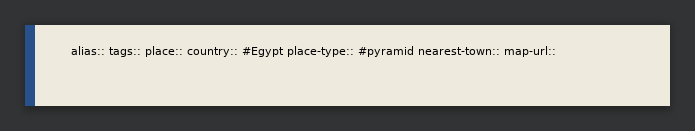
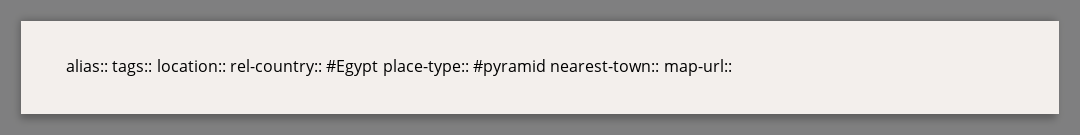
- alias:: tags:: place:: country:: #Egypt place-type:: #pyramid nearest-town:: map-url::
+ alias:: tags:: location:: rel-country:: #Egypt place-type:: #pyramid nearest-town:: map-url::

